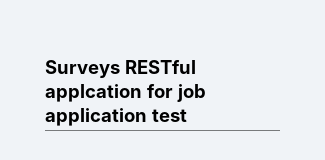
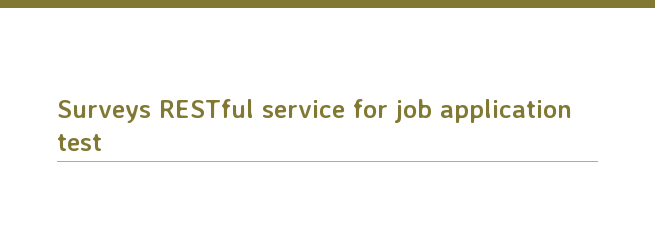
- Surveys RESTful applcation for job application test
+ Surveys RESTful service for job application test

